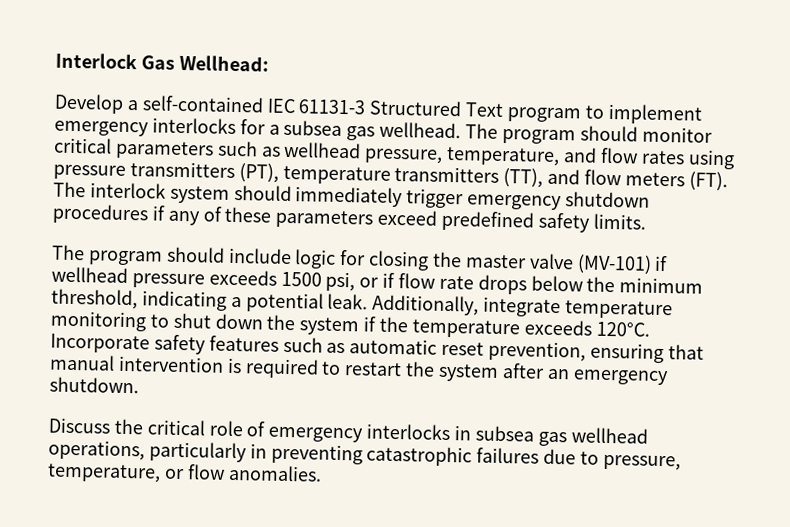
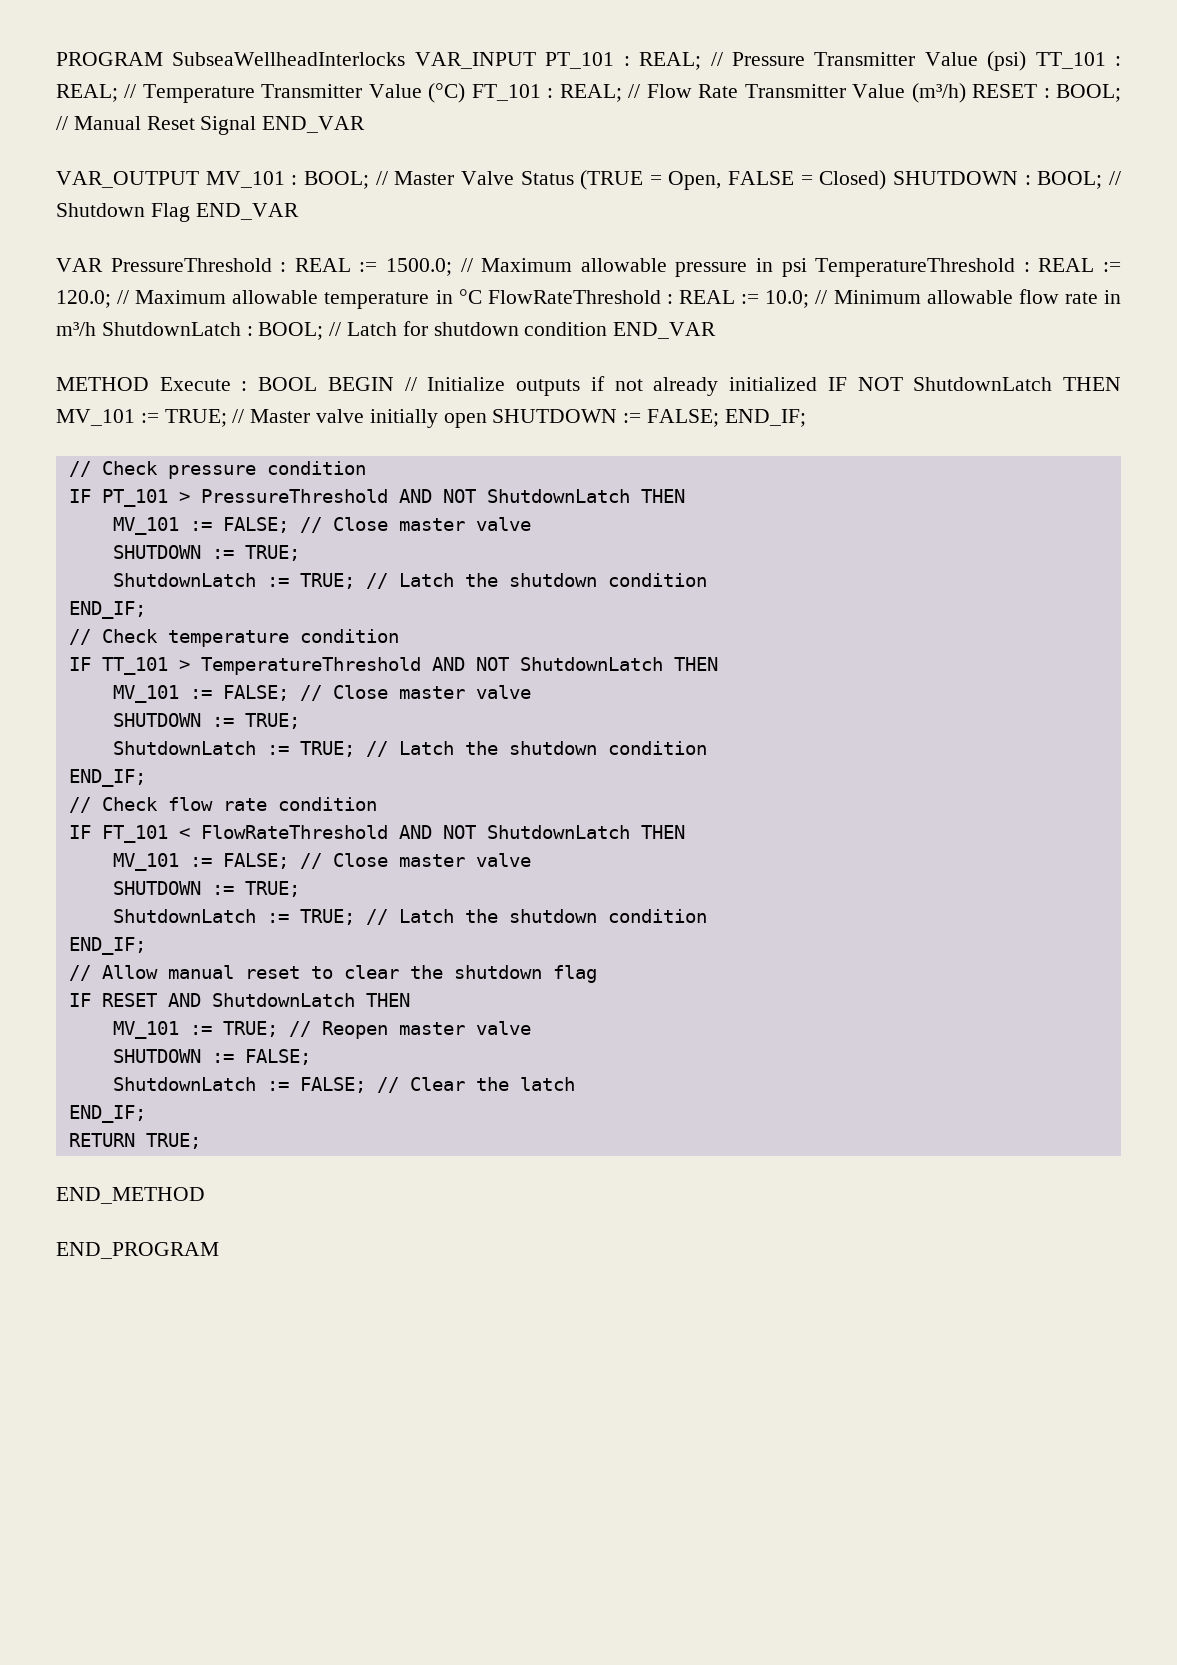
- Interlock Gas Wellhead:
- Develop a self-contained IEC 61131-3 Structured Text program to implement emergency interlocks for a subsea gas wellhead. The program should monitor critical parameters such as wellhead pressure, temperature, and flow rates using pressure transmitters (PT), temperature transmitters (TT), and flow meters (FT). The interlock system should immediately trigger emergency shutdown procedures if any of these parameters exceed predefined safety limits.
- The program should include logic for closing the master valve (MV-101) if wellhead pressure exceeds 1500 psi, or if flow rate drops below the minimum threshold, indicating a potential leak. Additionally, integrate temperature monitoring to shut down the system if the temperature exceeds 120°C. Incorporate safety features such as automatic reset prevention, ensuring that manual intervention is required to restart the system after an emergency shutdown.
- Discuss the critical role of emergency interlocks in subsea gas wellhead operations, particularly in preventing catastrophic failures due to pressure, temperature, or flow anomalies.
+ PROGRAM SubseaWellheadInterlocks VAR_INPUT PT_101 : REAL; // Pressure Transmitter Value (psi) TT_101 : REAL; // Temperature Transmitter Value (°C) FT_101 : REAL; // Flow Rate Transmitter Value (m³/h) RESET : BOOL; // Manual Reset Signal END_VAR
+ VAR_OUTPUT MV_101 : BOOL; // Master Valve Status (TRUE = Open, FALSE = Closed) SHUTDOWN : BOOL; // Shutdown Flag END_VAR
+ VAR PressureThreshold : REAL := 1500.0; // Maximum allowable pressure in psi TemperatureThreshold : REAL := 120.0; // Maximum allowable temperature in °C FlowRateThreshold : REAL := 10.0; // Minimum allowable flow rate in m³/h ShutdownLatch : BOOL; // Latch for shutdown condition END_VAR
+ METHOD Execute : BOOL BEGIN // Initialize outputs if not already initialized IF NOT ShutdownLatch THEN MV_101 := TRUE; // Master valve initially open SHUTDOWN := FALSE; END_IF;
+ // Check pressure condition
+ IF PT_101 > PressureThreshold AND NOT ShutdownLatch THEN
+ MV_101 := FALSE; // Close master valve
+ SHUTDOWN := TRUE;
+ ShutdownLatch := TRUE; // Latch the shutdown condition
+ END_IF;
+ // Check temperature condition
+ IF TT_101 > TemperatureThreshold AND NOT ShutdownLatch THEN
+ MV_101 := FALSE; // Close master valve
+ SHUTDOWN := TRUE;
+ ShutdownLatch := TRUE; // Latch the shutdown condition
+ END_IF;
+ // Check flow rate condition
+ IF FT_101 < FlowRateThreshold AND NOT ShutdownLatch THEN
+ MV_101 := FALSE; // Close master valve
+ SHUTDOWN := TRUE;
+ ShutdownLatch := TRUE; // Latch the shutdown condition
+ END_IF;
+ // Allow manual reset to clear the shutdown flag
+ IF RESET AND ShutdownLatch THEN
+ MV_101 := TRUE; // Reopen master valve
+ SHUTDOWN := FALSE;
+ ShutdownLatch := FALSE; // Clear the latch
+ END_IF;
+ RETURN TRUE;
+ END_METHOD
+ END_PROGRAM

